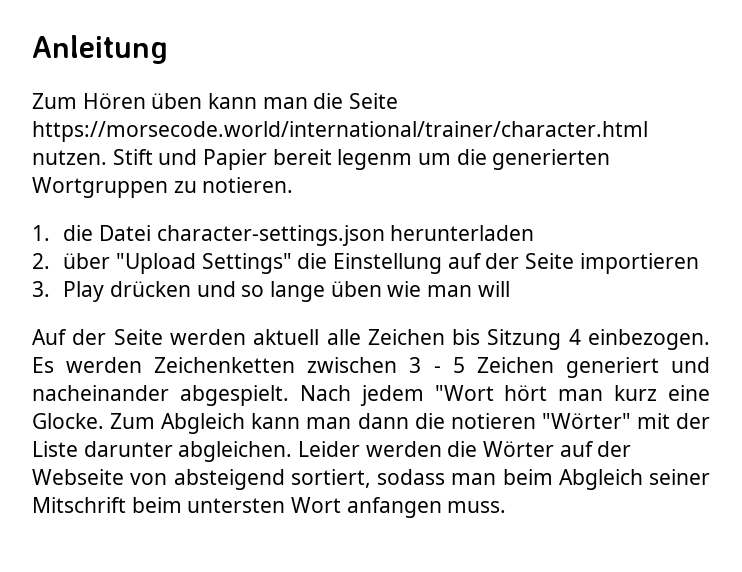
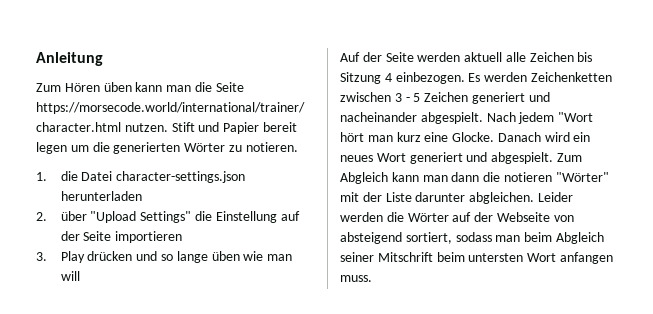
- Stift und Papier bereit legenm um die generierten Wortgruppen zu notieren.
+ Stift und Papier bereit legen um die generierten Wörter zu notieren.
+ Danach wird ein neues Wort generiert und abgespielt.

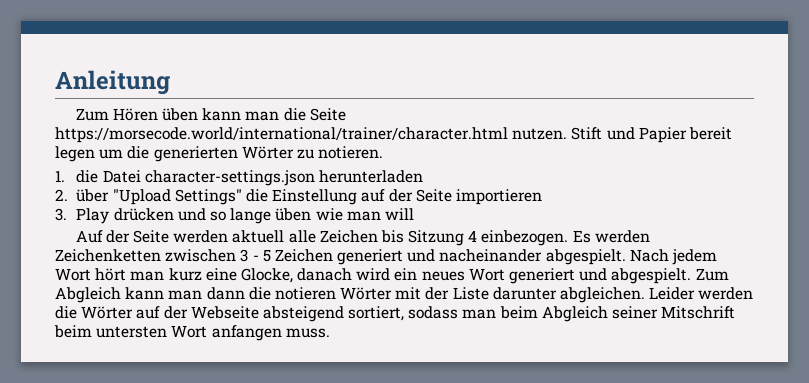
- Nach jedem "Wort hört man kurz eine Glocke. Danach wird ein neues Wort generiert und abgespielt.
+ Nach jedem Wort hört man kurz eine Glocke, danach wird ein neues Wort generiert und abgespielt.
- Zum Abgleich kann man dann die notieren "Wörter" mit der Liste darunter abgleichen.
+ Zum Abgleich kann man dann die notieren Wörter mit der Liste darunter abgleichen.
- Leider werden die Wörter auf der Webseite von absteigend sortiert, sodass man beim Abgleich seiner Mitschrift beim untersten Wort anfangen muss.
+ Leider werden die Wörter auf der Webseite absteigend sortiert, sodass man beim Abgleich seiner Mitschrift beim untersten Wort anfangen muss.

